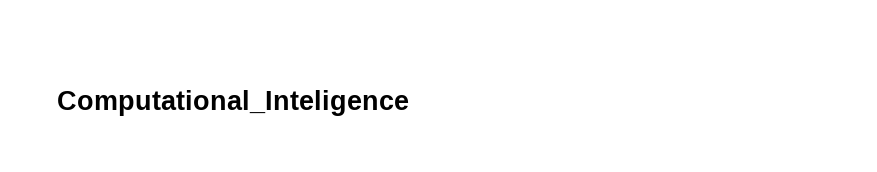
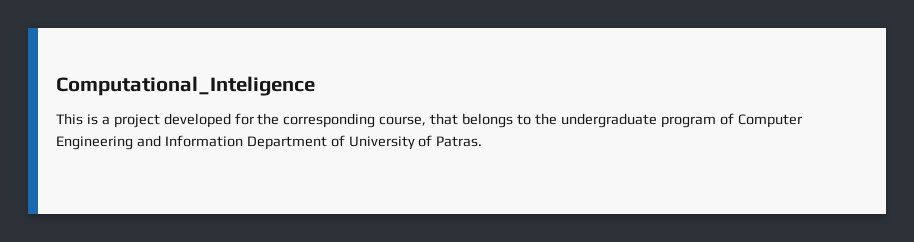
+ This is a project developed for the corresponding course, that belongs to the undergraduate program of Computer Engineering and Information Department of University of Patras.

